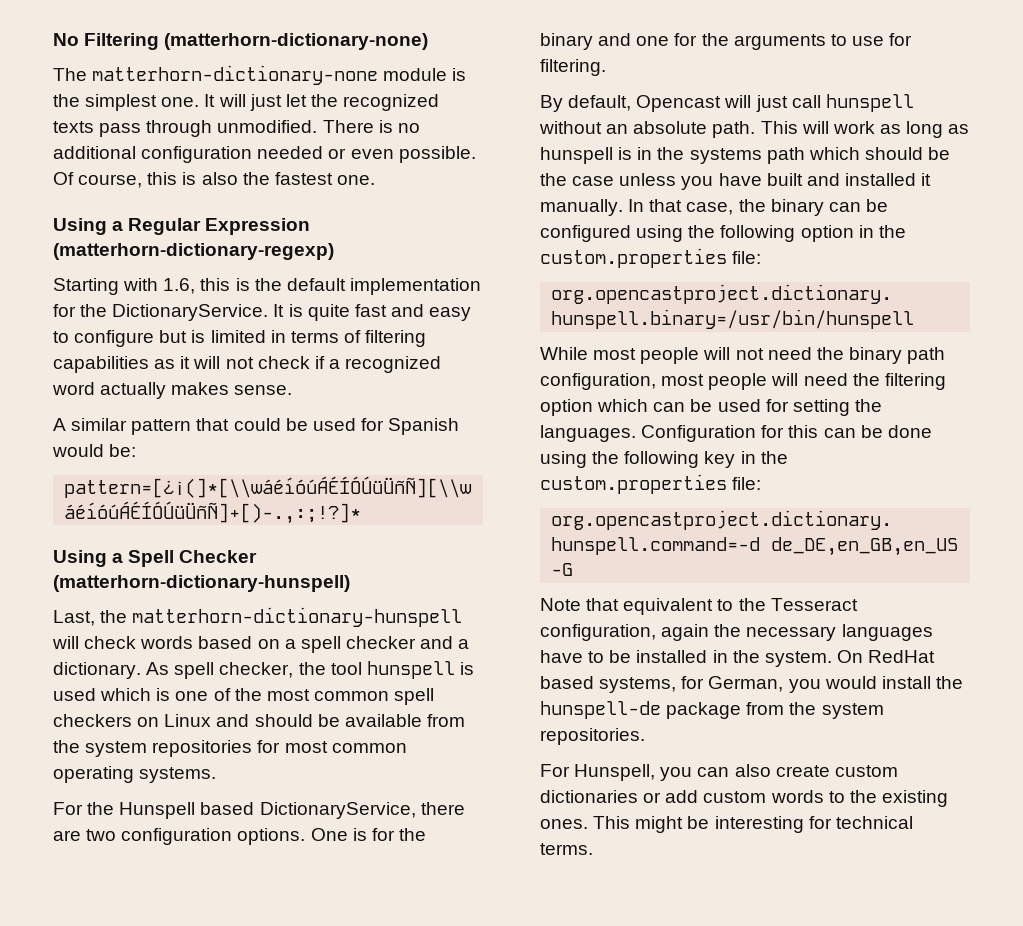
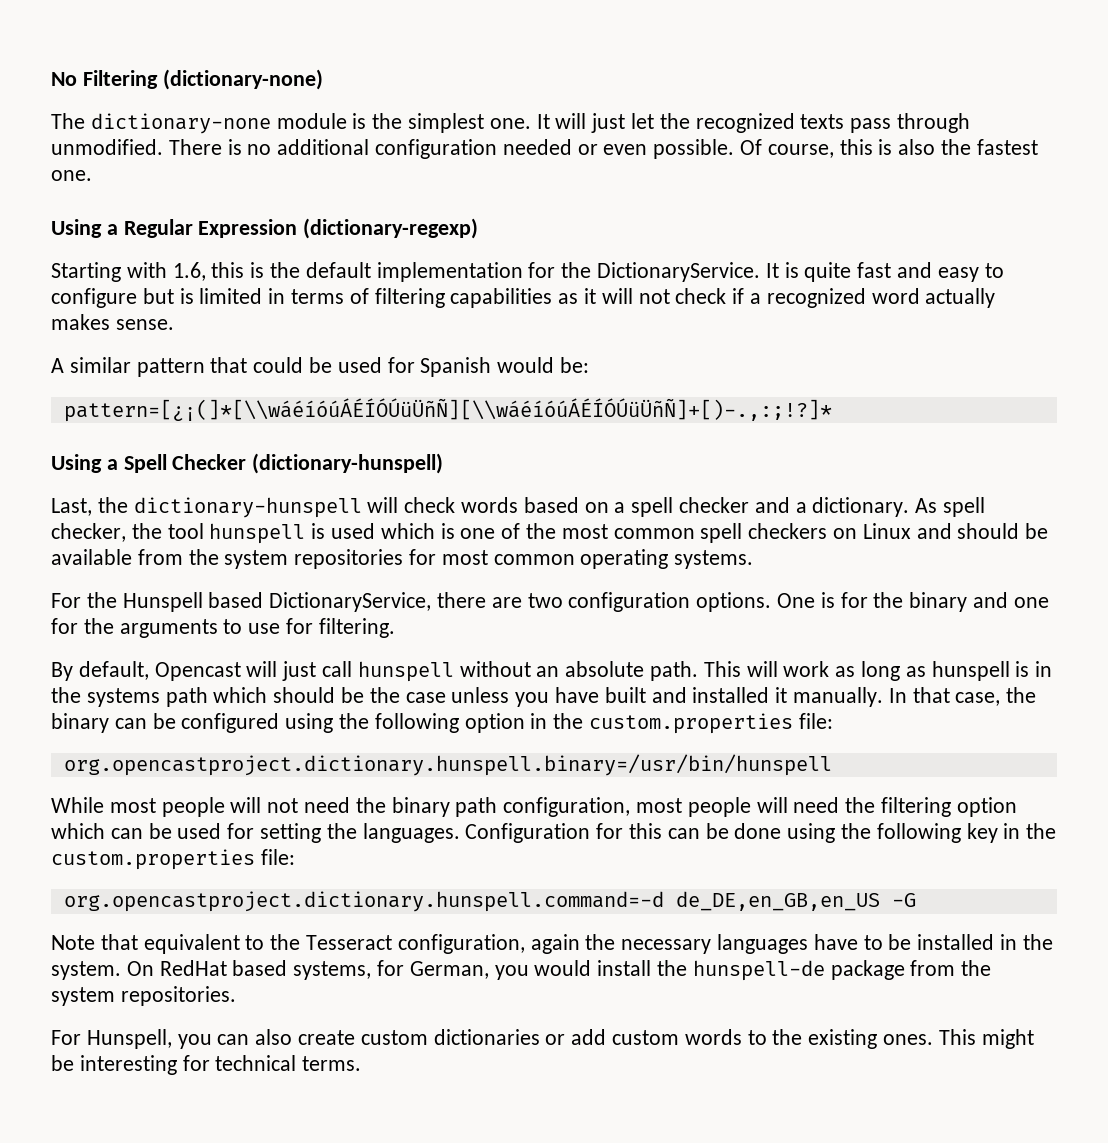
- No Filtering (matterhorn-dictionary-none)
+ No Filtering (dictionary-none)
- The matterhorn-dictionary-none module is the simplest one.
+ The dictionary-none module is the simplest one.
- Using a Regular Expression (matterhorn-dictionary-regexp)
+ Using a Regular Expression (dictionary-regexp)
- Using a Spell Checker (matterhorn-dictionary-hunspell)
+ Using a Spell Checker (dictionary-hunspell)
- Last, the matterhorn-dictionary-hunspell will check words based on a spell checker and a dictionary.
+ Last, the dictionary-hunspell will check words based on a spell checker and a dictionary.

